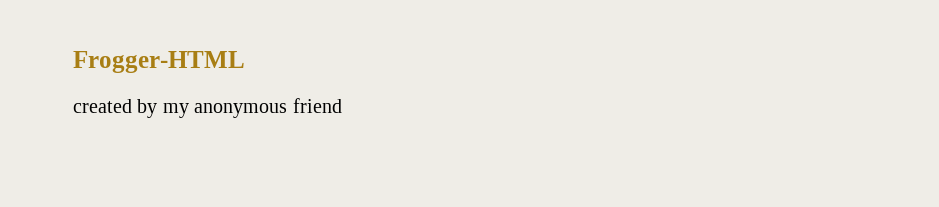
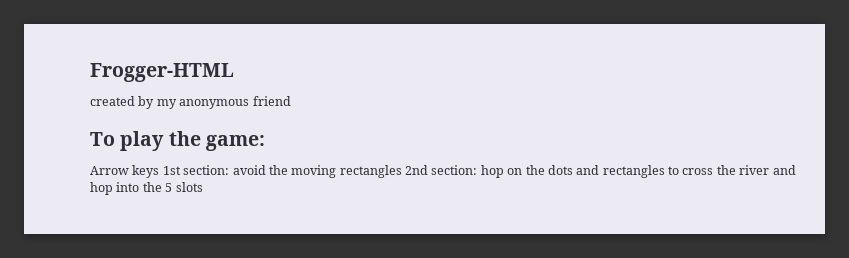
+ To play the game:
+ Arrow keys 1st section: avoid the moving rectangles 2nd section: hop on the dots and rectangles to cross the river and hop into the 5 slots

